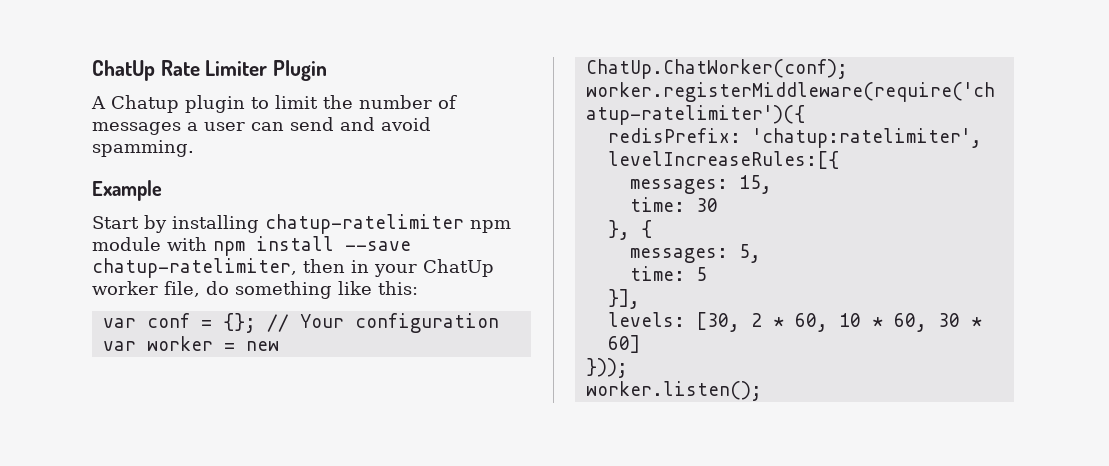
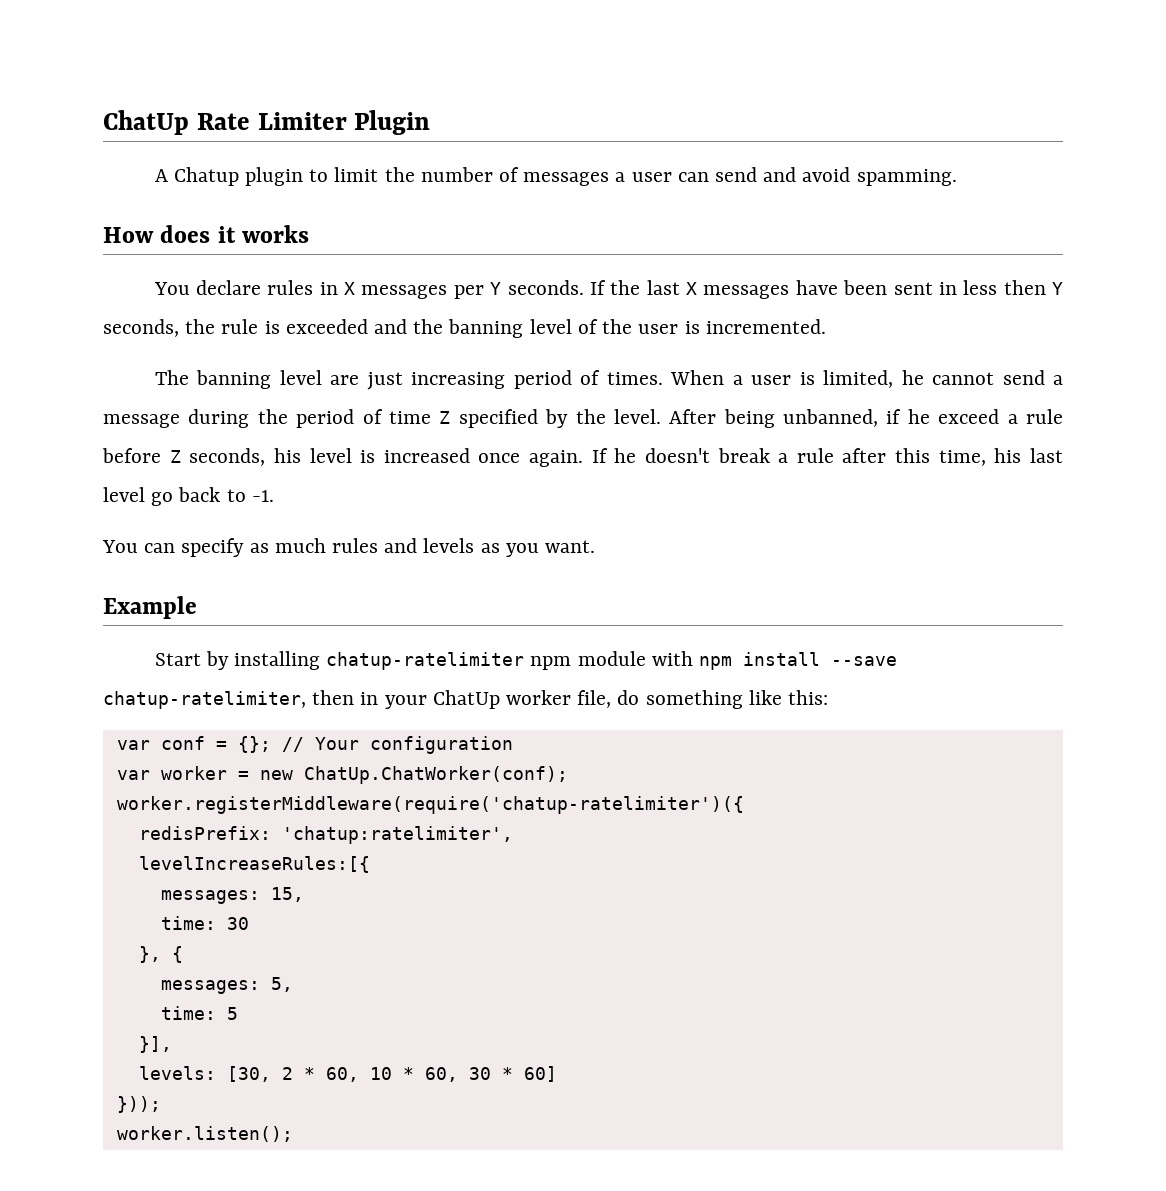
+ How does it works
+ You declare rules in X messages per Y seconds. If the last X messages have been sent in less then Y seconds, the rule is exceeded and the banning level of the user is incremented.
+ The banning level are just increasing period of times. When a user is limited, he cannot send a message during the period of time Z specified by the level. After being unbanned, if he exceed a rule before Z seconds, his level is increased once again. If he doesn't break a rule after this time, his last level go back to -1.
+ You can specify as much rules and levels as you want.

